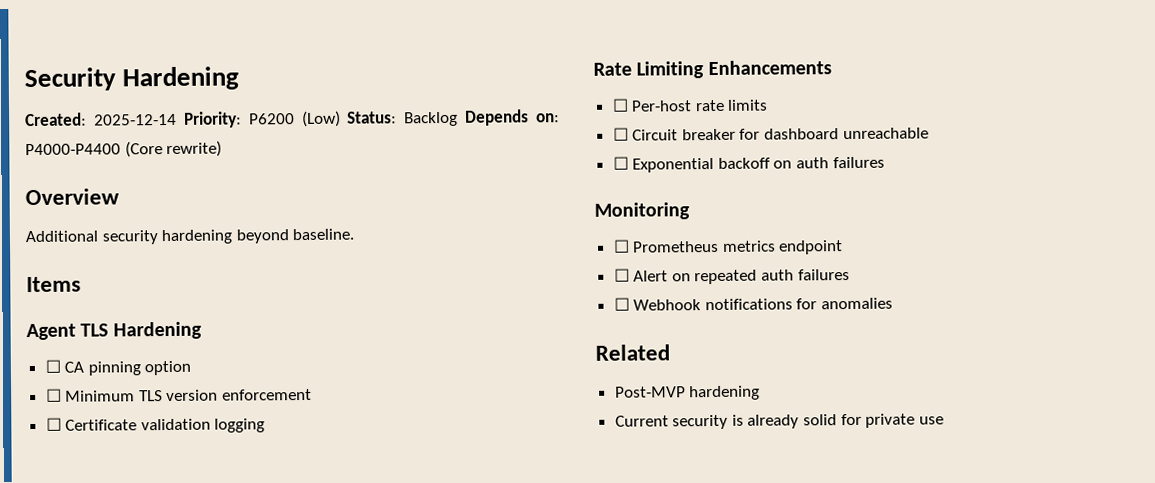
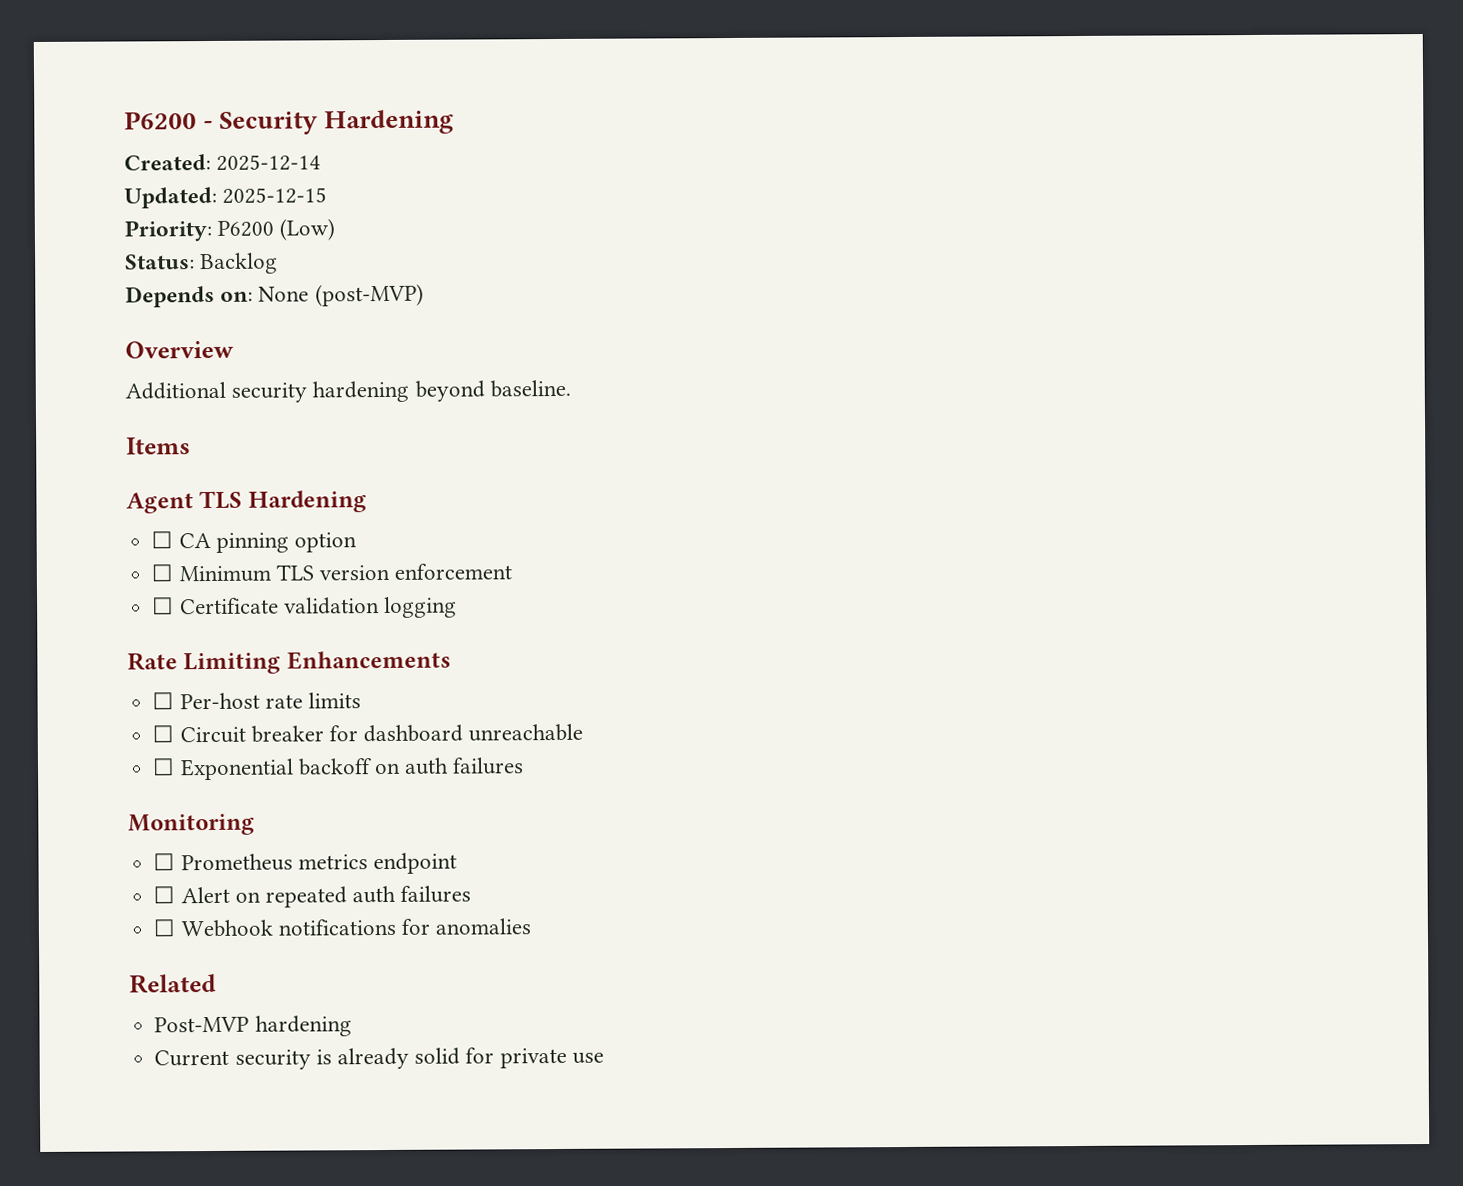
- Security Hardening
+ P6200 - Security Hardening
- Created: 2025-12-14 Priority: P6200 (Low) Status: Backlog Depends on: P4000-P4400 (Core rewrite)
+ Created: 2025-12-14
+ Updated: 2025-12-15
+ Priority: P6200 (Low)
+ Status: Backlog
+ Depends on: None (post-MVP)

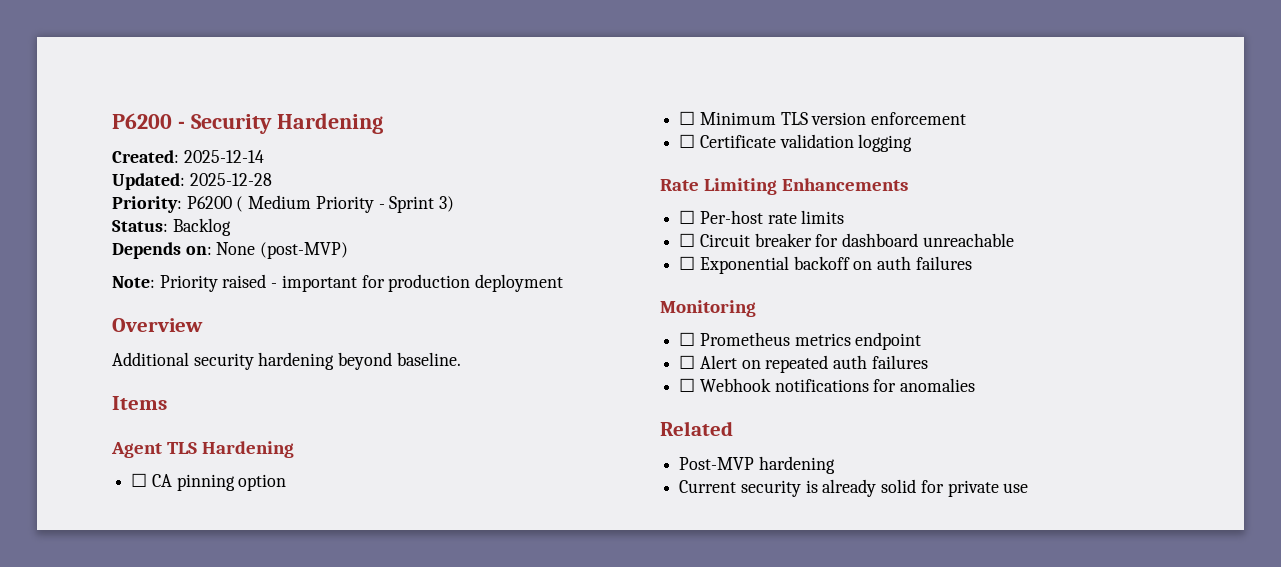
- Updated: 2025-12-15
+ Updated: 2025-12-28
- Priority: P6200 (Low)
+ Priority: P6200 ( Medium Priority - Sprint 3)
+ Note: Priority raised - important for production deployment

